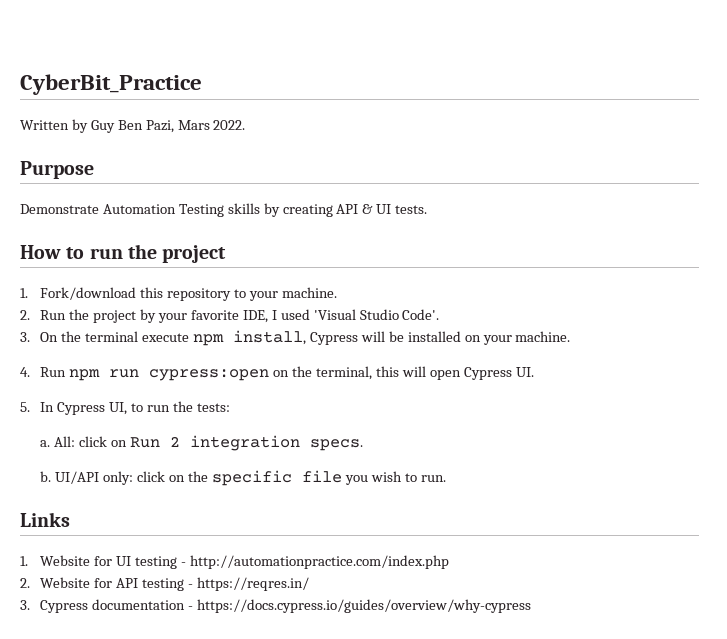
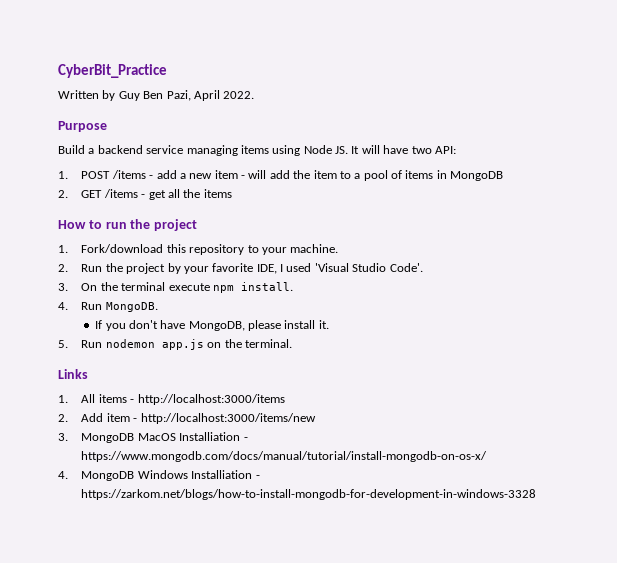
- Written by Guy Ben Pazi, Mars 2022.
+ Written by Guy Ben Pazi, April 2022.
- Demonstrate Automation Testing skills by creating API & UI tests.
+ Build a backend service managing items using Node JS. It will have two API:
+ 1. POST /items - add a new item - will add the item to a pool of items in MongoDB
+ 2. GET /items - get all the items
- 3. On the terminal execute npm install, Cypress will be installed on your machine.
- 4. Run npm run cypress:open on the terminal, this will open Cypress UI.
- 5. In Cypress UI, to run the tests:
- a. All: click on Run 2 integration specs.
- b. UI/API only: click on the specific file you wish to run.
+ 3. On the terminal execute npm install.
+ 4. Run MongoDB.
+ If you don't have MongoDB, please install it.
+ 5. Run nodemon app.js on the terminal.
  Links
- 1. Website for UI testing - http://automationpractice.com/index.php
- 2. Website for API testing - https://reqres.in/
- 3. Cypress documentation - https://docs.cypress.io/guides/overview/why-cypress
+ 1. All items - http://localhost:3000/items
+ 2. Add item - http://localhost:3000/items/new
+ 3. MongoDB MacOS Installiation - https://www.mongodb.com/docs/manual/tutorial/install-mongodb-on-os-x/
+ 4. MongoDB Windows Installiation - https://zarkom.net/blogs/how-to-install-mongodb-for-development-in-windows-3328

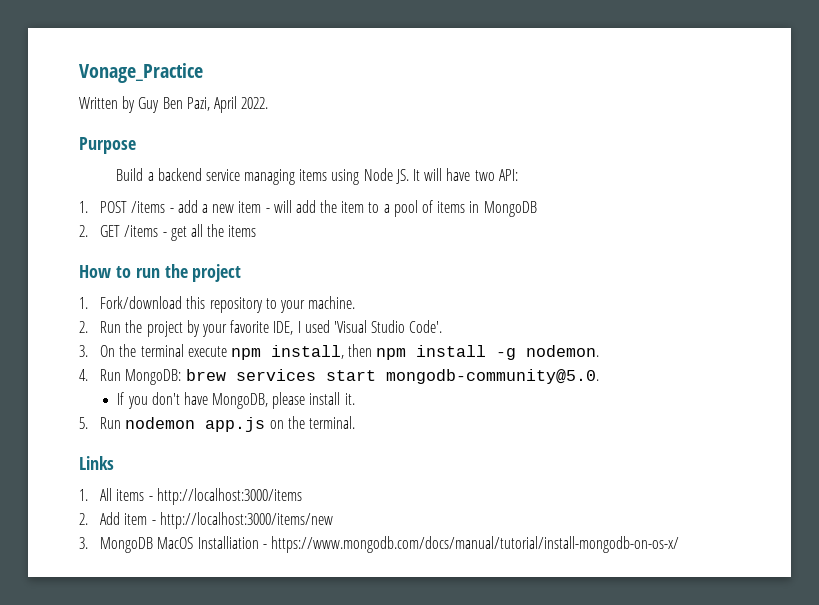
- CyberBit_Practice
+ Vonage_Practice
- 3. On the terminal execute npm install.
- 4. Run MongoDB.
+ 3. On the terminal execute npm install, then npm install -g nodemon.
+ 4. Run MongoDB: brew services start mongodb-community@5.0.
- 4. MongoDB Windows Installiation - https://zarkom.net/blogs/how-to-install-mongodb-for-development-in-windows-3328

